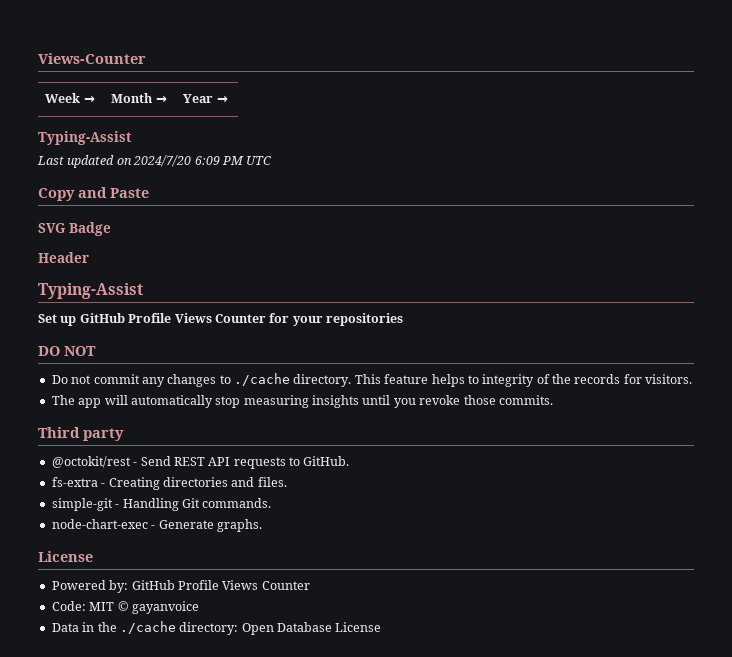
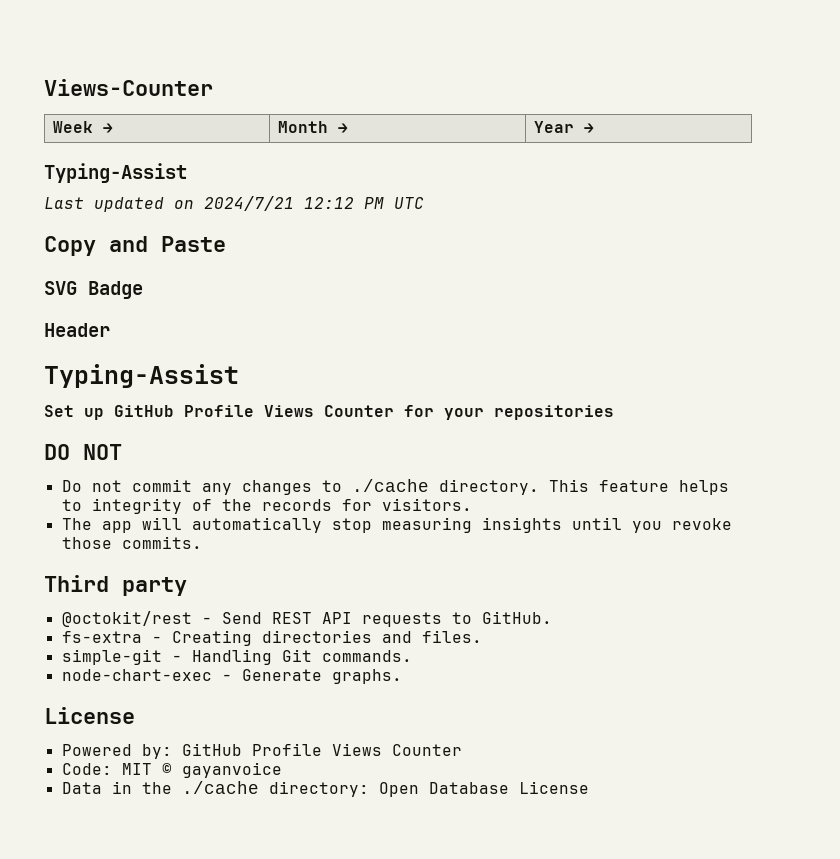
- Last updated on 2024/7/20 6:09 PM UTC
+ Last updated on 2024/7/21 12:12 PM UTC

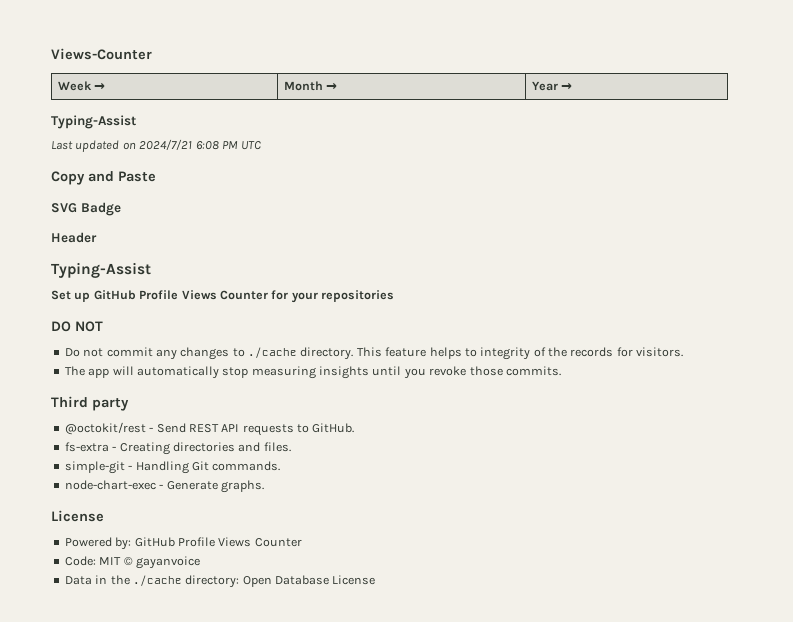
- Last updated on 2024/7/21 12:12 PM UTC
+ Last updated on 2024/7/21 6:08 PM UTC

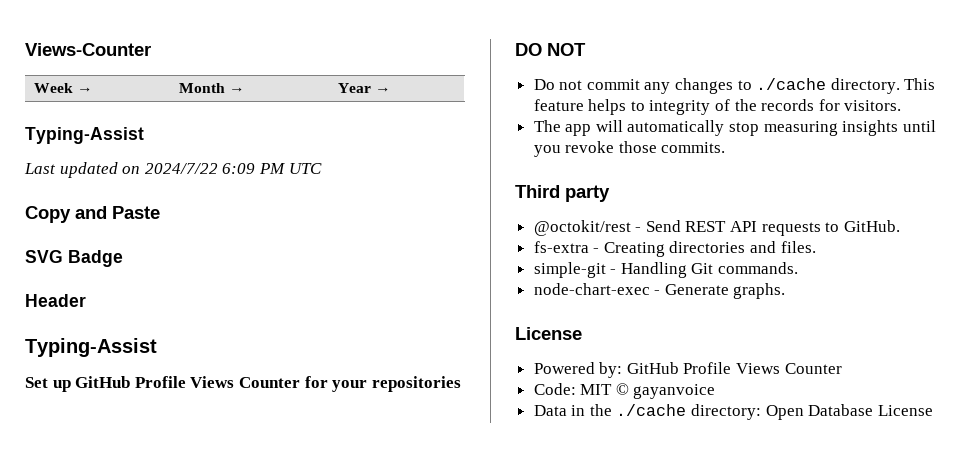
- Last updated on 2024/7/21 6:08 PM UTC
+ Last updated on 2024/7/22 6:09 PM UTC

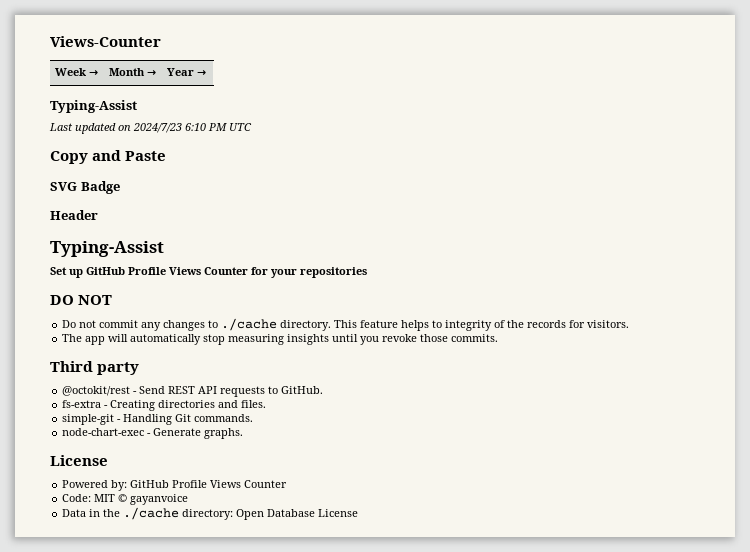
- Last updated on 2024/7/22 6:09 PM UTC
+ Last updated on 2024/7/23 6:10 PM UTC

